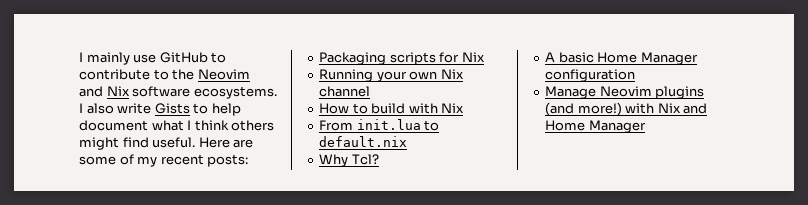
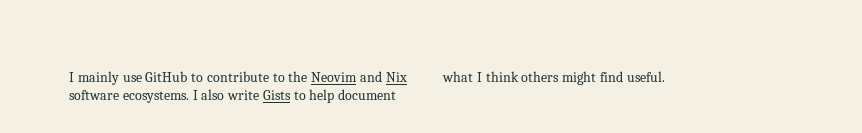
- Here are some of my recent posts:
- Packaging scripts for Nix
- Running your own Nix channel
- How to build with Nix
- From init.lua to default.nix
- Why Tcl?
- A basic Home Manager configuration
- Manage Neovim plugins (and more!) with Nix and Home Manager

